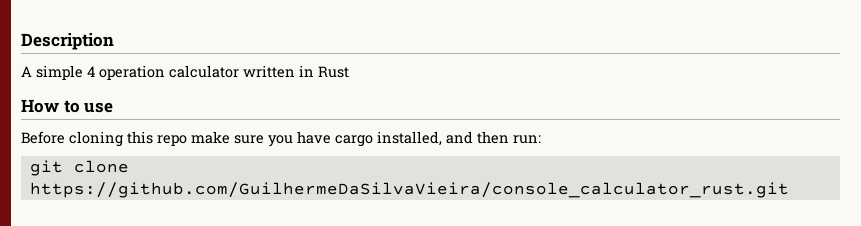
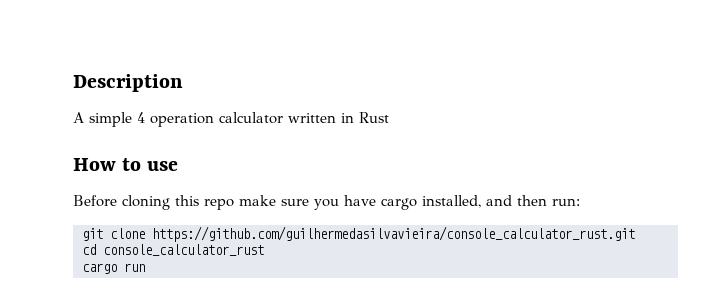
- git clone https://github.com/GuilhermeDaSilvaVieira/console_calculator_rust.git
+ git clone https://github.com/guilhermedasilvavieira/console_calculator_rust.git
+ cd console_calculator_rust
+ cargo run

